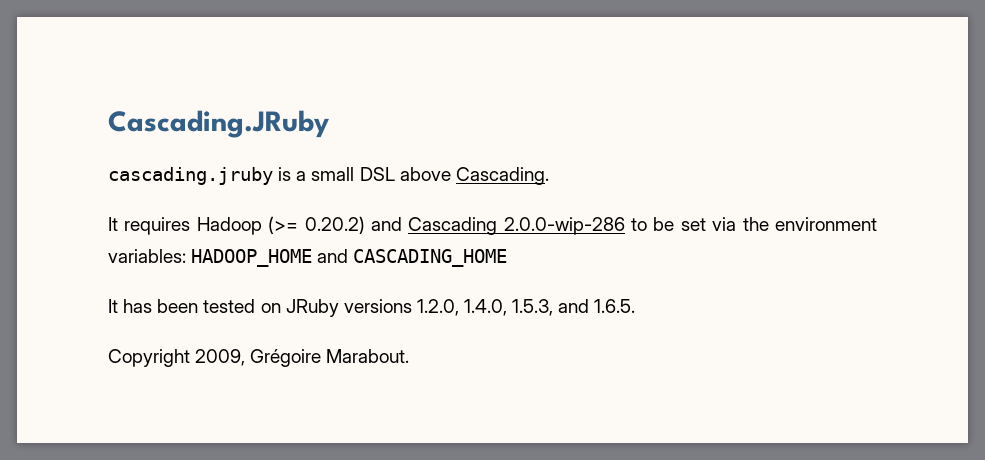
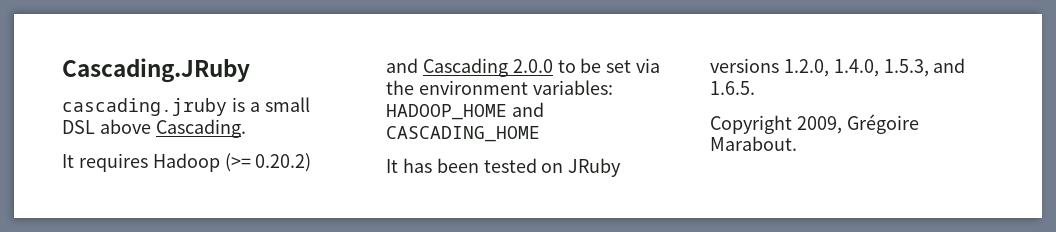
- It requires Hadoop (>= 0.20.2) and Cascading 2.0.0-wip-286 to be set via the environment variables: HADOOP_HOME and CASCADING_HOME
+ It requires Hadoop (>= 0.20.2) and Cascading 2.0.0 to be set via the environment variables: HADOOP_HOME and CASCADING_HOME

